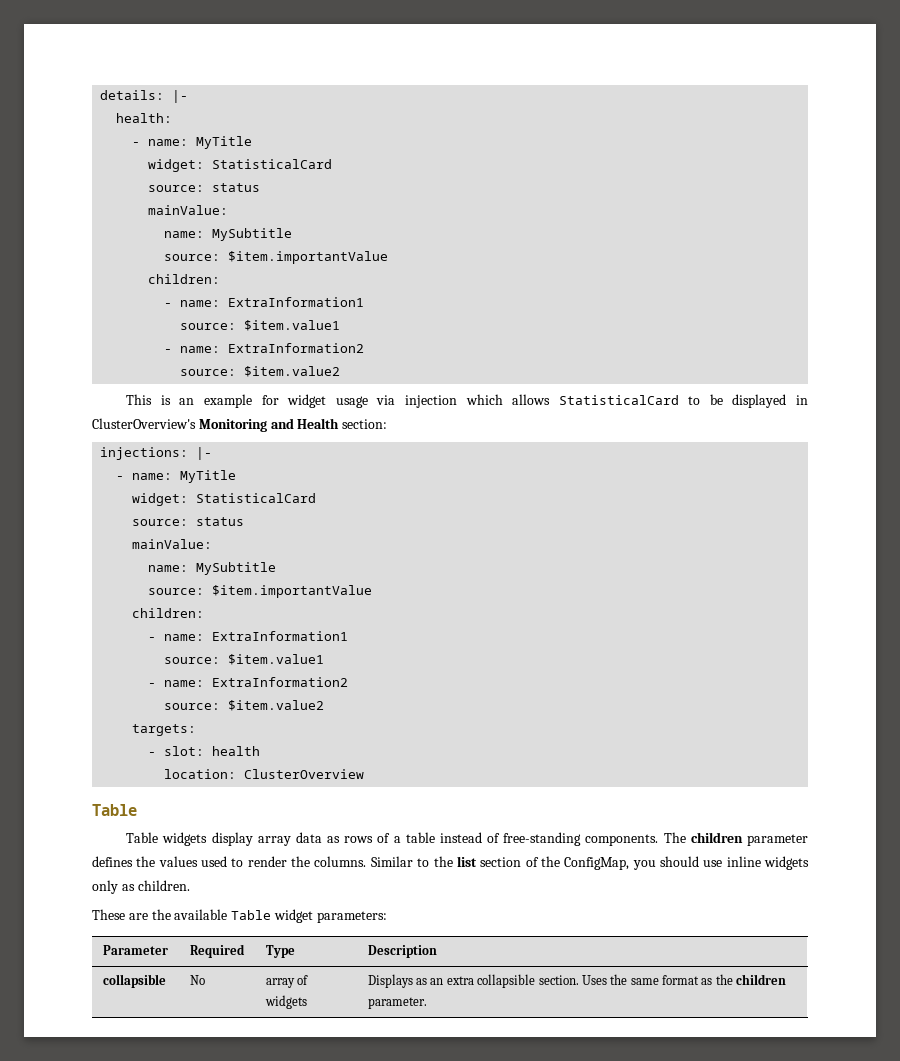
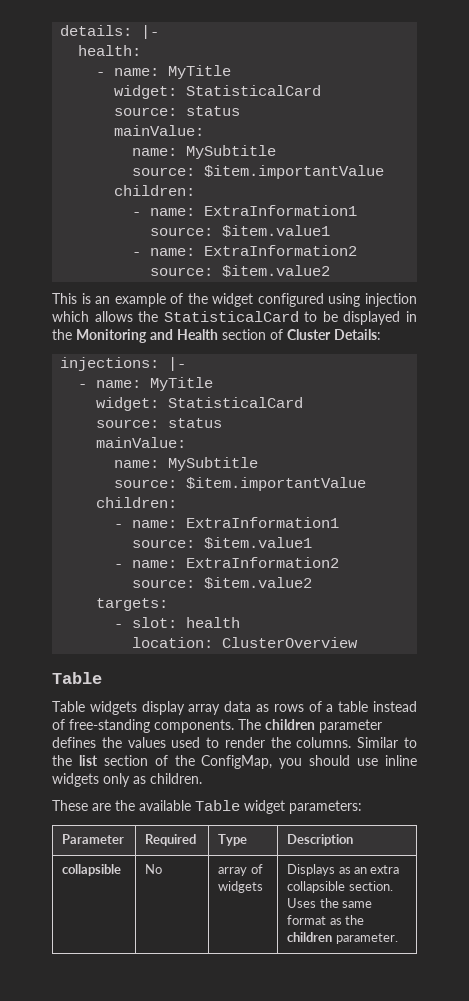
- This is an example for widget usage via injection which allows StatisticalCard to be displayed in ClusterOverview's Monitoring and Health section:
+ This is an example of the widget configured using injection which allows the StatisticalCard to be displayed in the Monitoring and Health section of Cluster Details:

